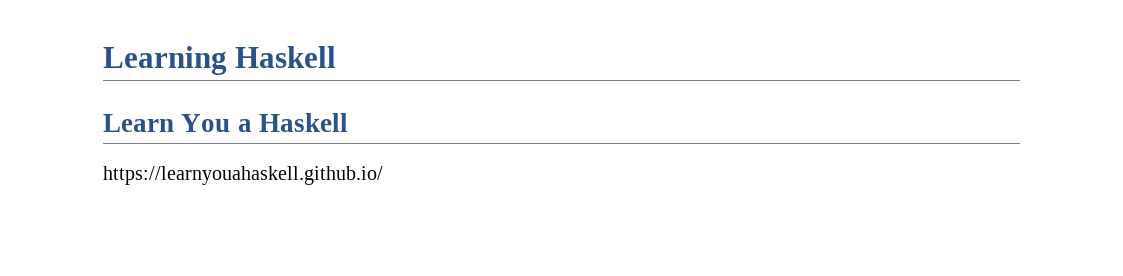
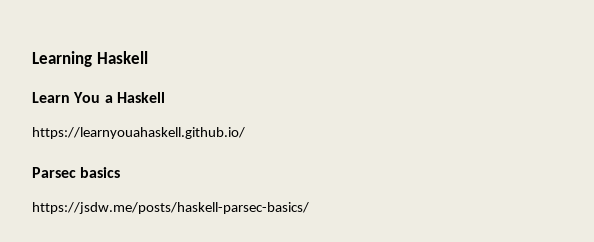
+ Parsec basics
+ https://jsdw.me/posts/haskell-parsec-basics/

